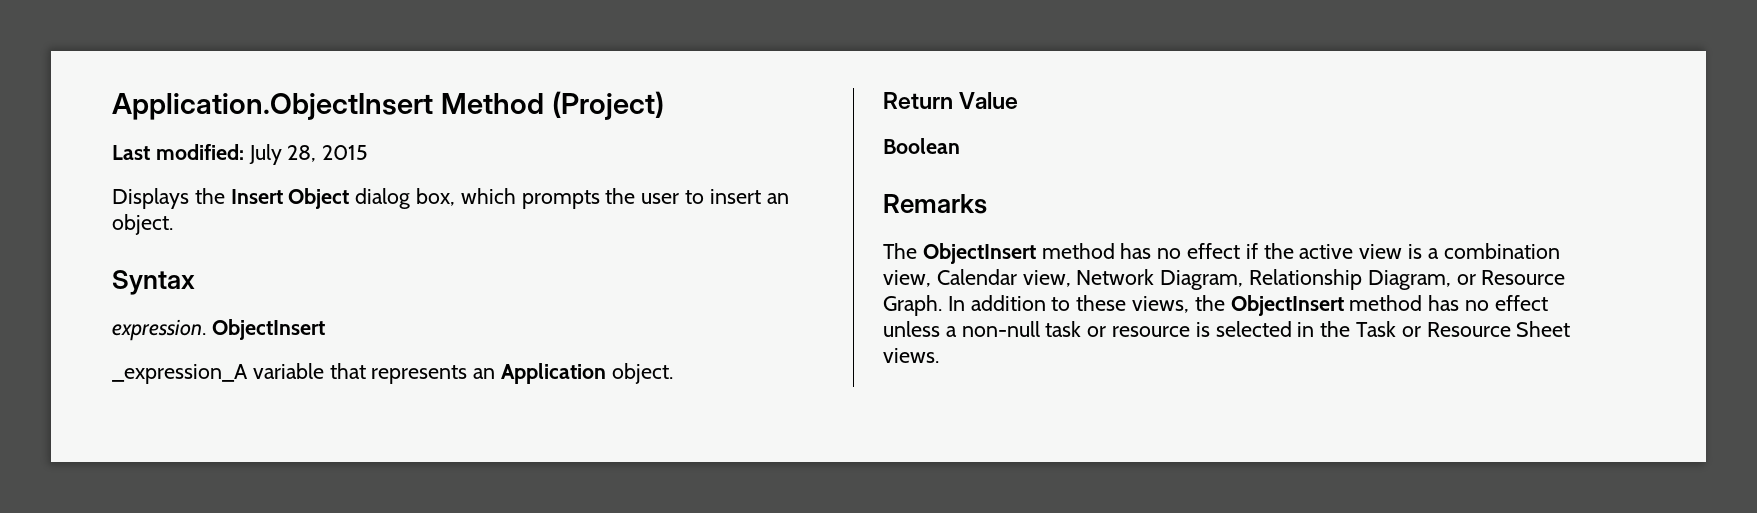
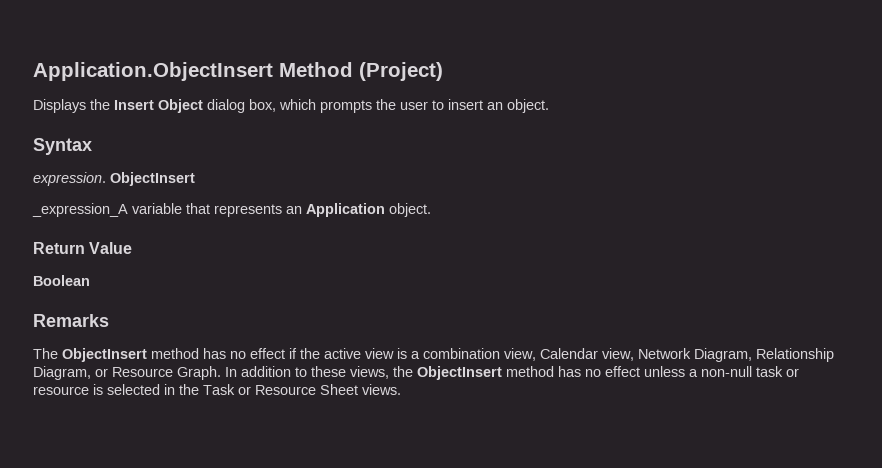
- Last modified: July 28, 2015

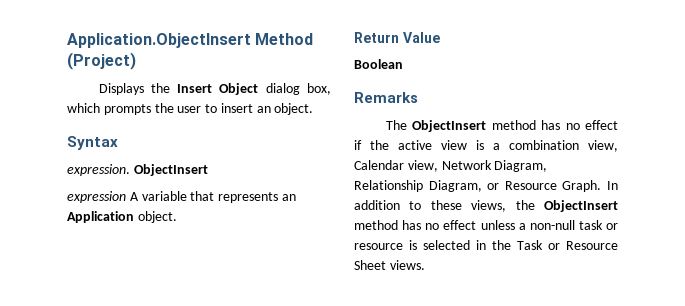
- _expression_A variable that represents an Application object.
+ expression A variable that represents an Application object.

